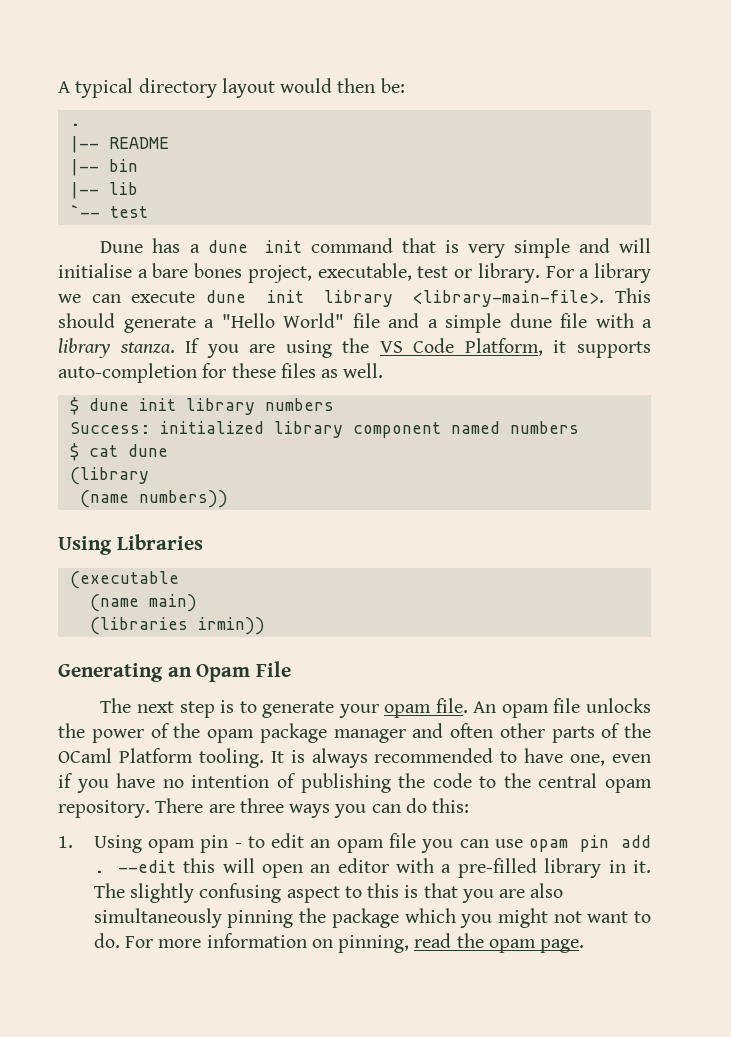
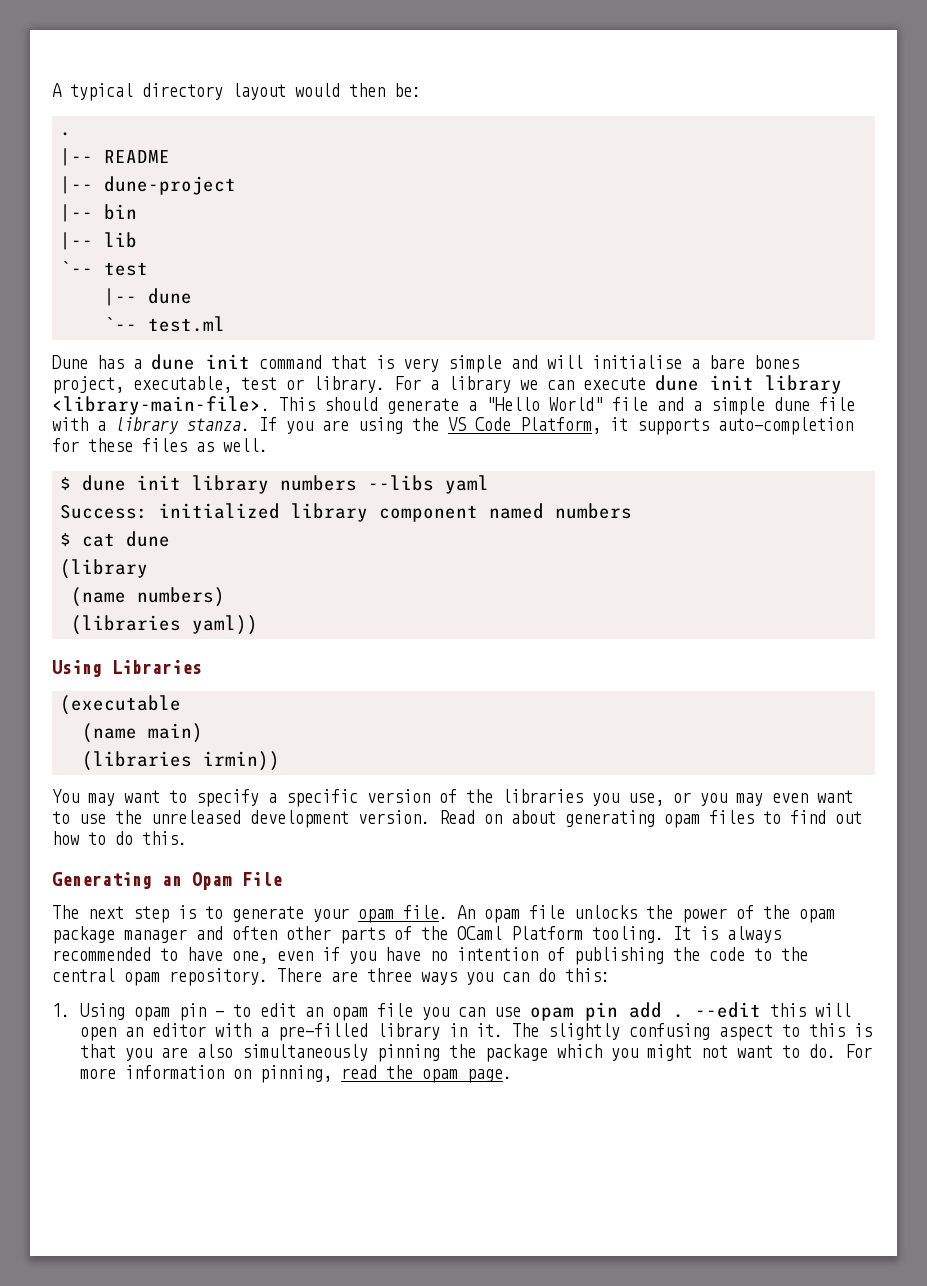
+ |-- dune-project
+ |-- dune
+ `-- test.ml
- $ dune init library numbers
+ $ dune init library numbers --libs yaml
- (name numbers))
+ (name numbers)
+ (libraries yaml))
+ You may want to specify a specific version of the libraries you use, or you may even want to use the unreleased development version. Read on about generating opam files to find out how to do this.

